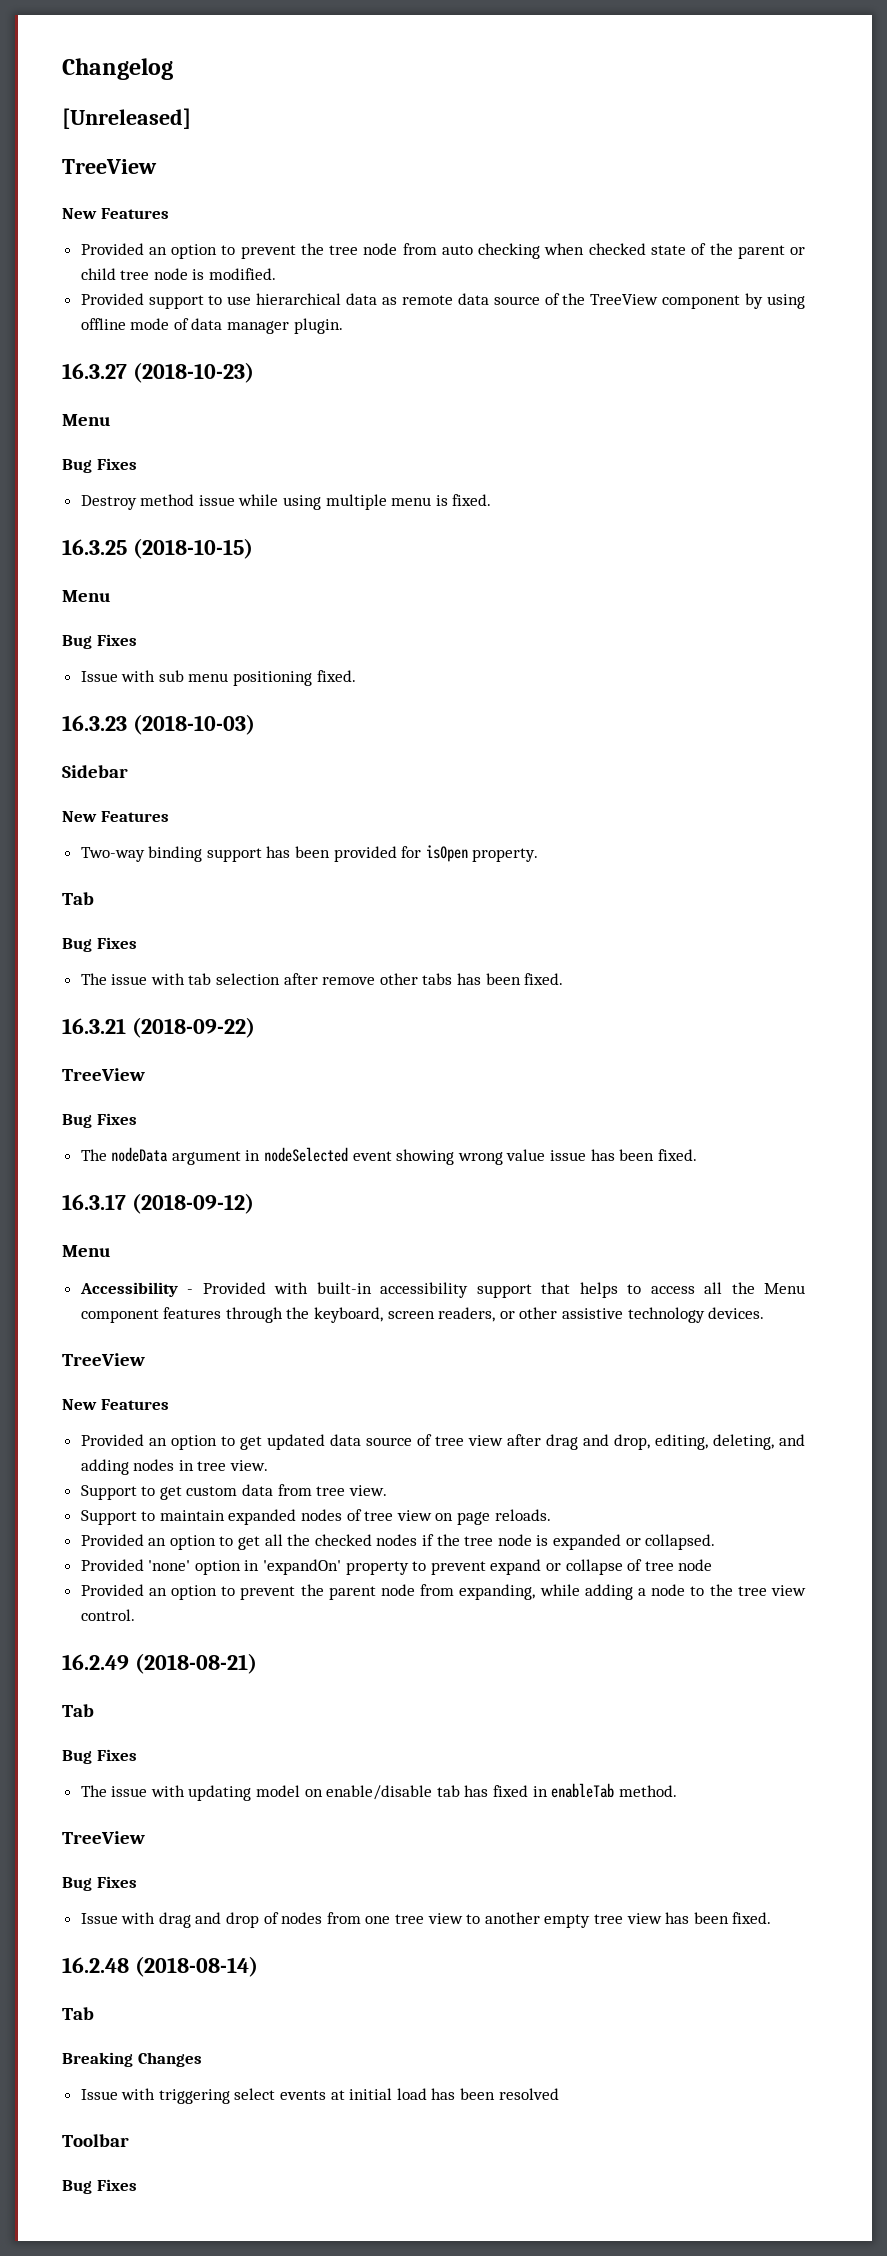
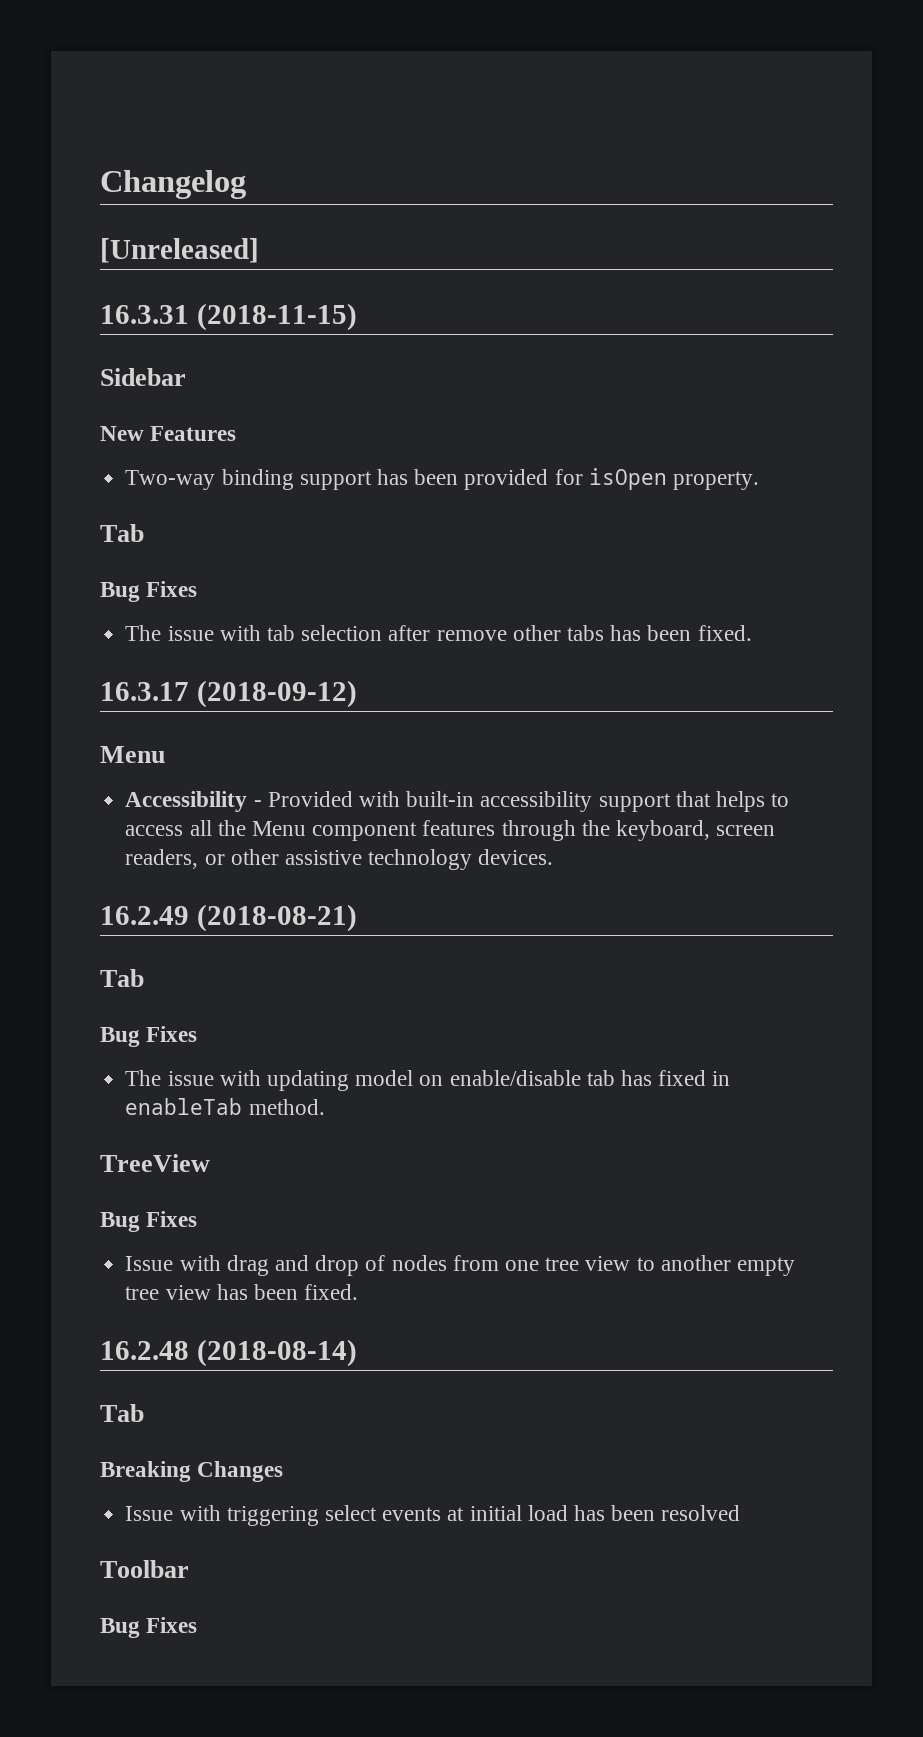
  [Unreleased]
- TreeView
- New Features
- Provided an option to prevent the tree node from auto checking when checked state of the parent or child tree node is modified.
- Provided support to use hierarchical data as remote data source of the TreeView component by using offline mode of data manager plugin.
- 16.3.27 (2018-10-23)
- Menu
- Bug Fixes
- Destroy method issue while using multiple menu is fixed.
- 16.3.25 (2018-10-15)
- Menu
- Bug Fixes
- Issue with sub menu positioning fixed.
- 16.3.23 (2018-10-03)
+ 16.3.31 (2018-11-15)
- 16.3.21 (2018-09-22)
- TreeView
- Bug Fixes
- The nodeData argument in nodeSelected event showing wrong value issue has been fixed.
  Accessibility - Provided with built-in accessibility support that helps to access all the Menu component features through the keyboard, screen readers, or other assistive technology devices.
- TreeView
- New Features
- Provided an option to get updated data source of tree view after drag and drop, editing, deleting, and adding nodes in tree view.
- Support to get custom data from tree view.
- Support to maintain expanded nodes of tree view on page reloads.
- Provided an option to get all the checked nodes if the tree node is expanded or collapsed.
- Provided 'none' option in 'expandOn' property to prevent expand or collapse of tree node
- Provided an option to prevent the parent node from expanding, while adding a node to the tree view control.

